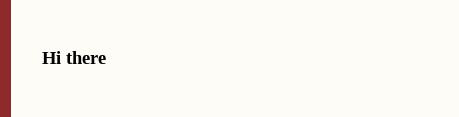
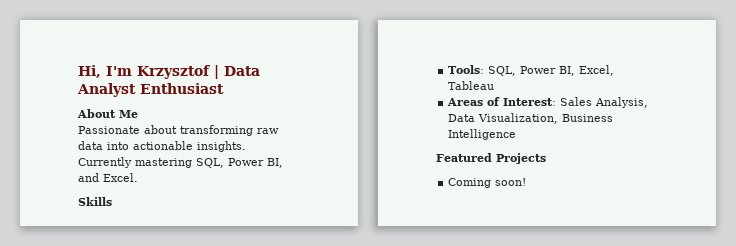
- Hi there
+ Hi, I'm Krzysztof | Data Analyst Enthusiast
+ About Me
+ Passionate about transforming raw data into actionable insights. Currently mastering SQL, Power BI, and Excel.
+ Skills
+ Tools: SQL, Power BI, Excel, Tableau
+ Areas of Interest: Sales Analysis, Data Visualization, Business Intelligence
+ Featured Projects
+ Coming soon!

